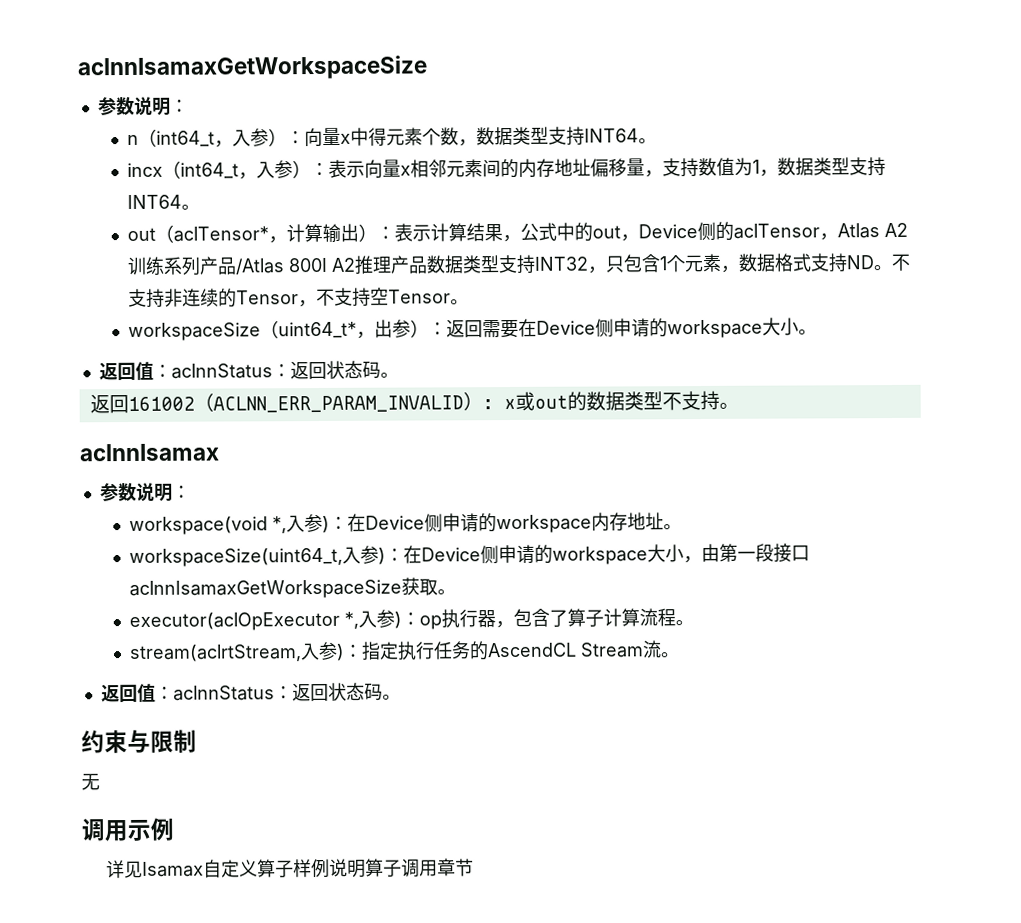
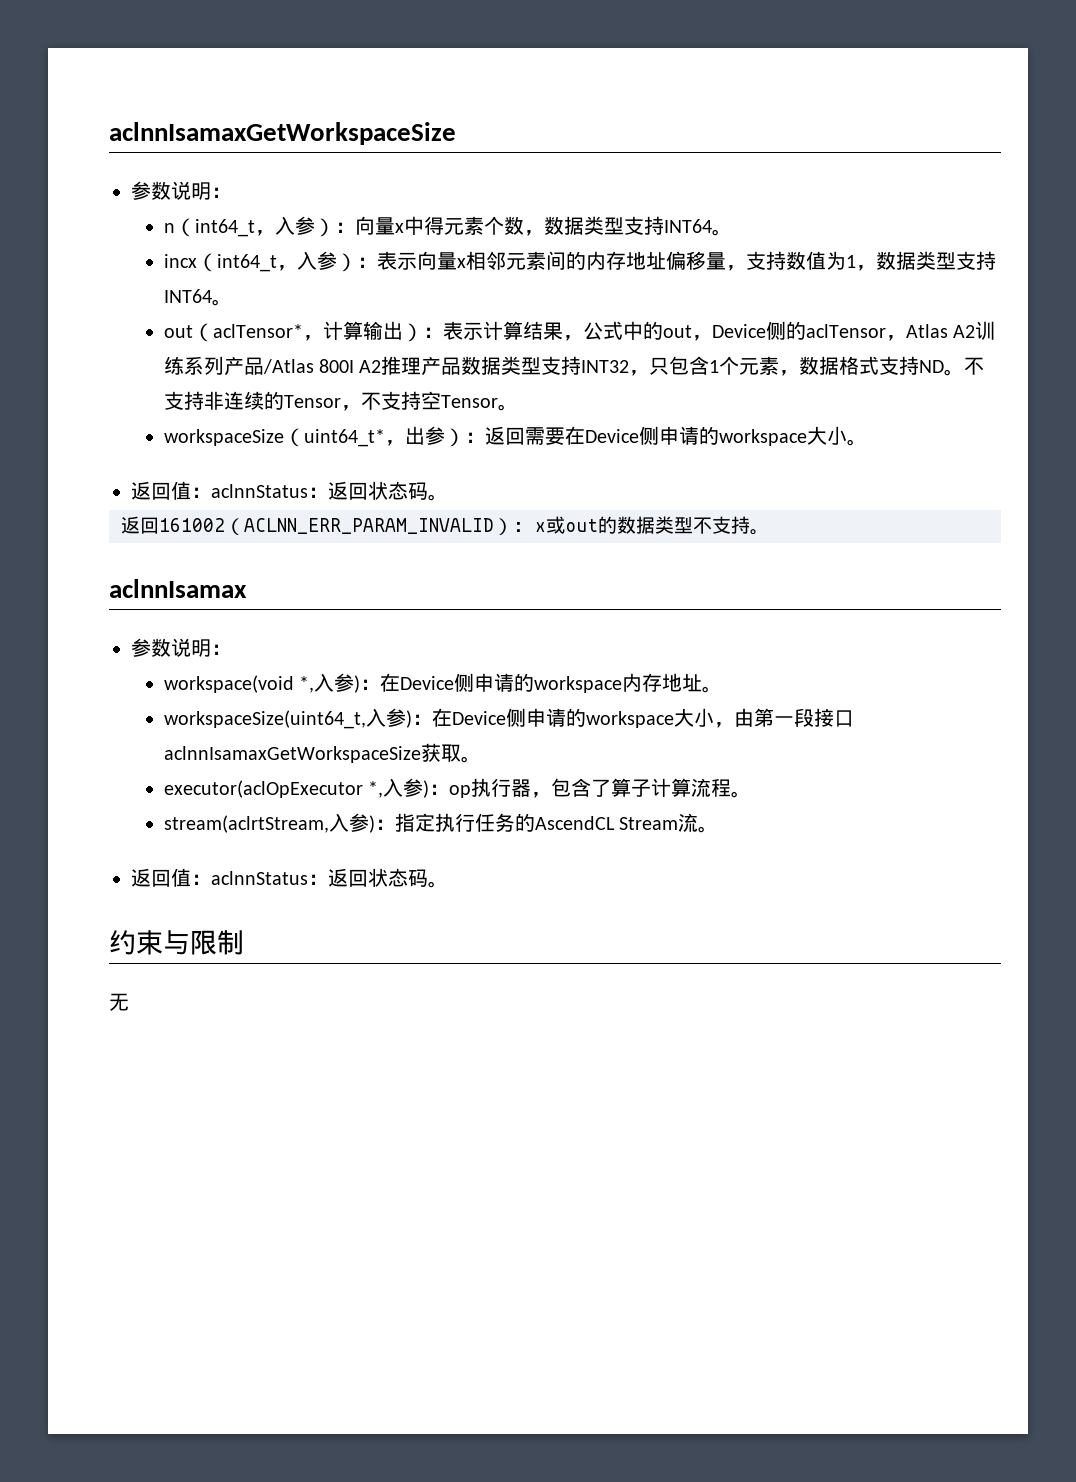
- 调用示例
- 详见Isamax自定义算子样例说明算子调用章节

